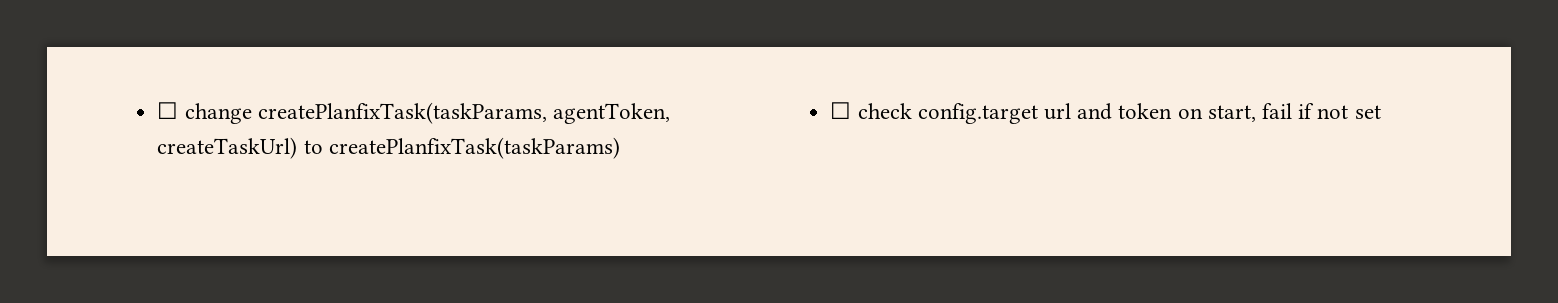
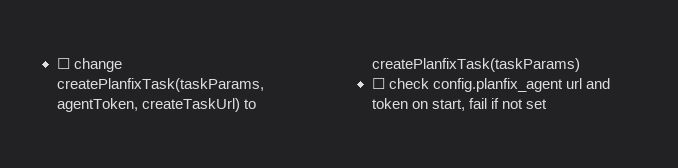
- ☐ check config.target url and token on start, fail if not set
+ ☐ check config.planfix_agent url and token on start, fail if not set

